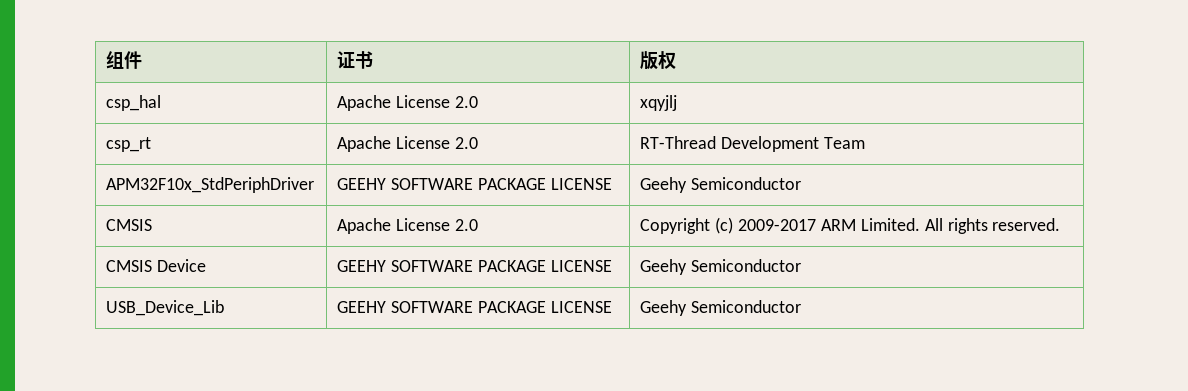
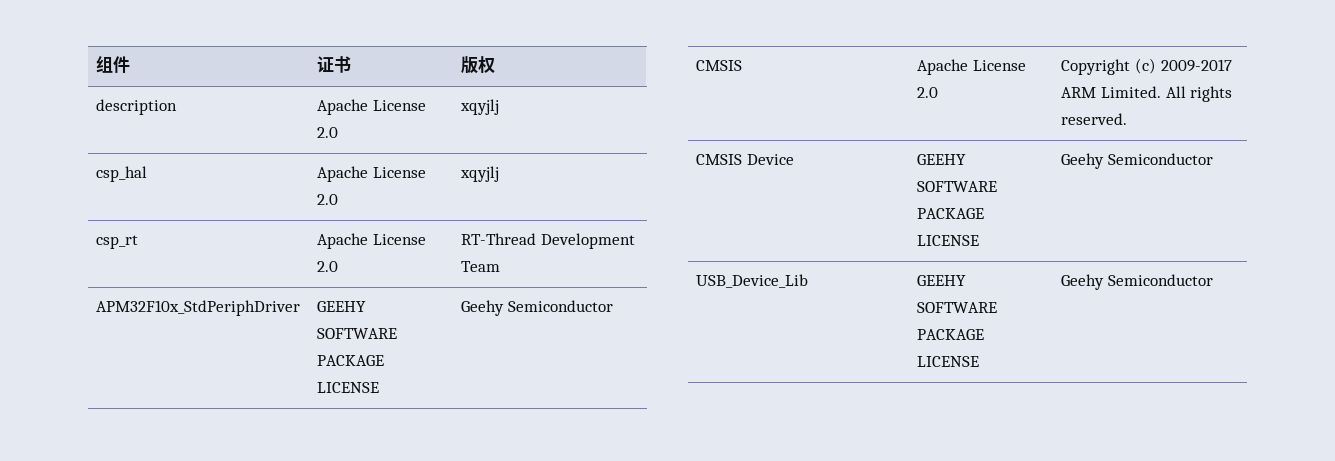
+ description | Apache License 2.0 | xqyjlj

